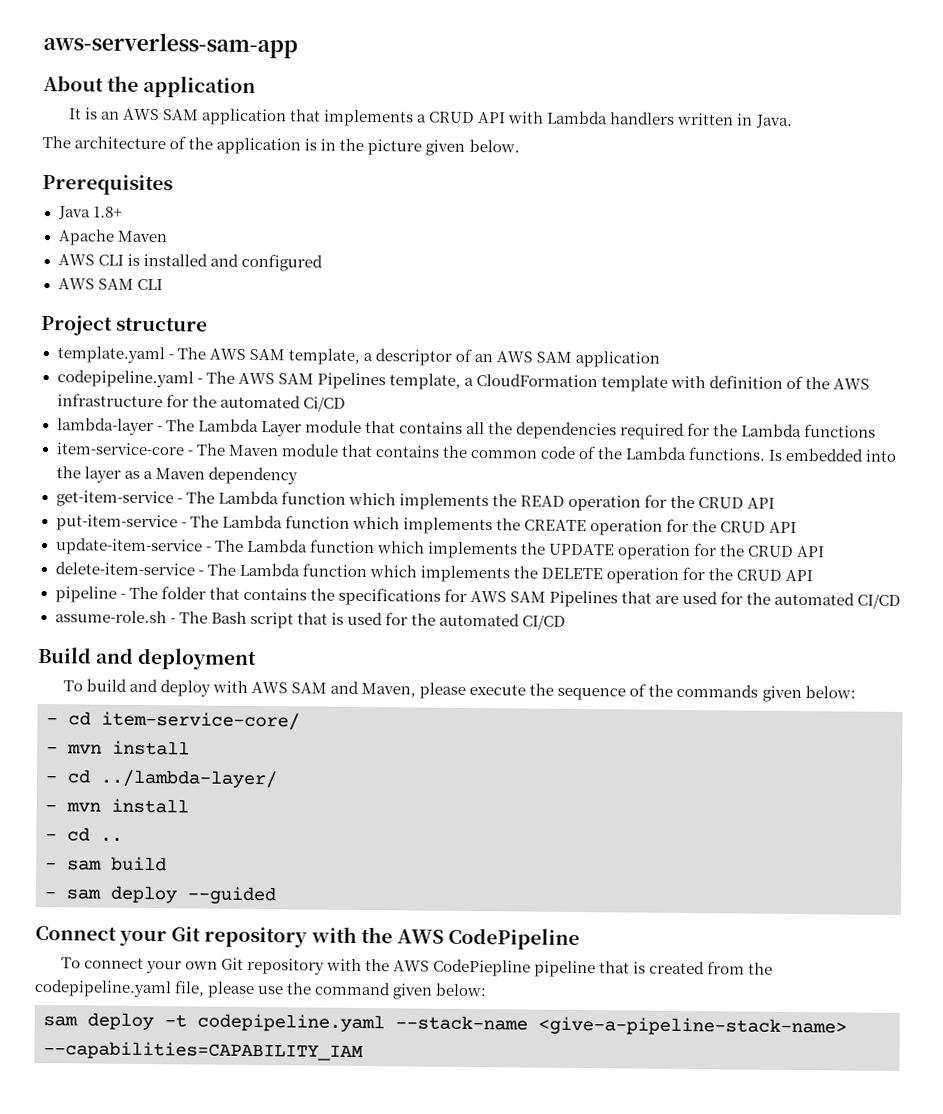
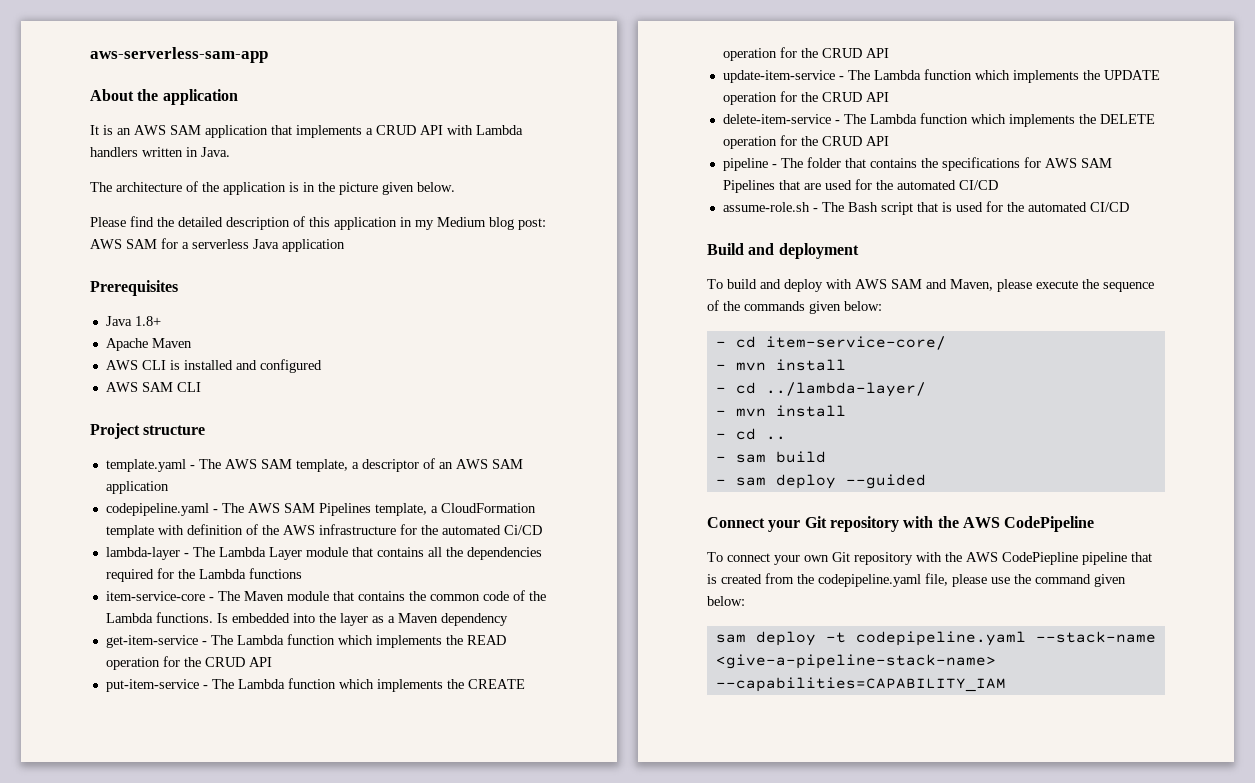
+ Please find the detailed description of this application in my Medium blog post: AWS SAM for a serverless Java application

